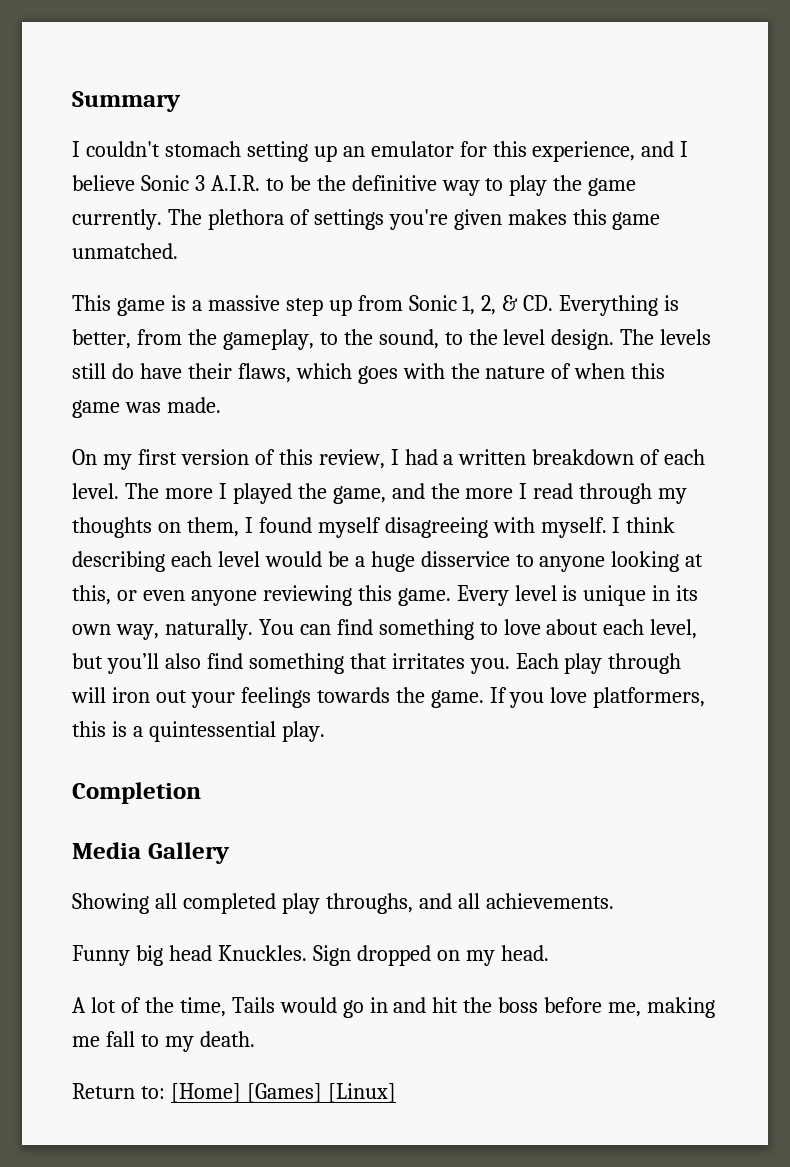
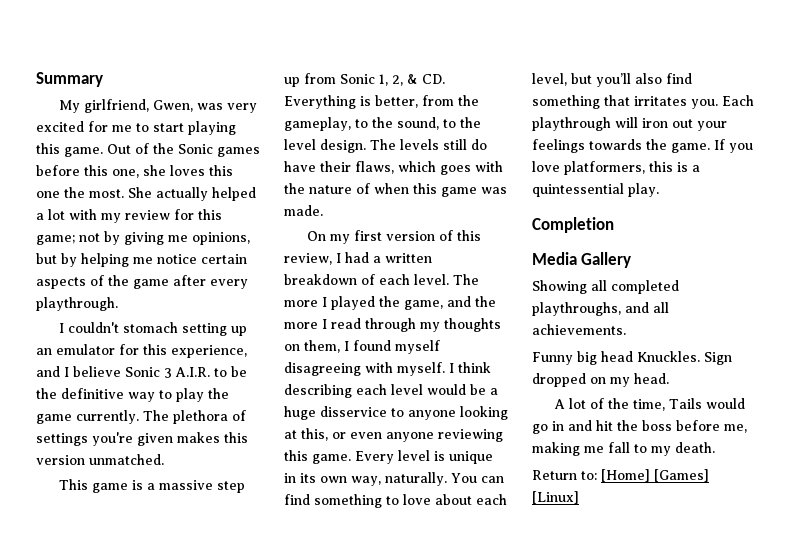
+ My girlfriend, Gwen, was very excited for me to start playing this game. Out of the Sonic games before this one, she loves this one the most. She actually helped a lot with my review for this game; not by giving me opinions, but by helping me notice certain aspects of the game after every playthrough.
- The plethora of settings you're given makes this game unmatched.
+ The plethora of settings you're given makes this version unmatched.
- Each play through will iron out your feelings towards the game.
+ Each playthrough will iron out your feelings towards the game.
- Showing all completed play throughs, and all achievements.
+ Showing all completed playthroughs, and all achievements.

